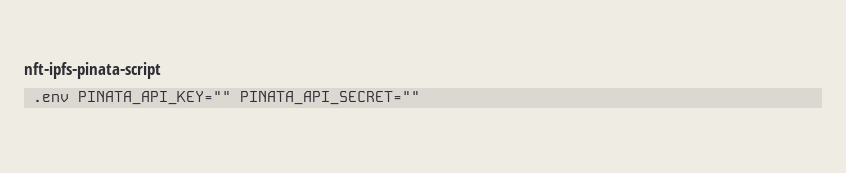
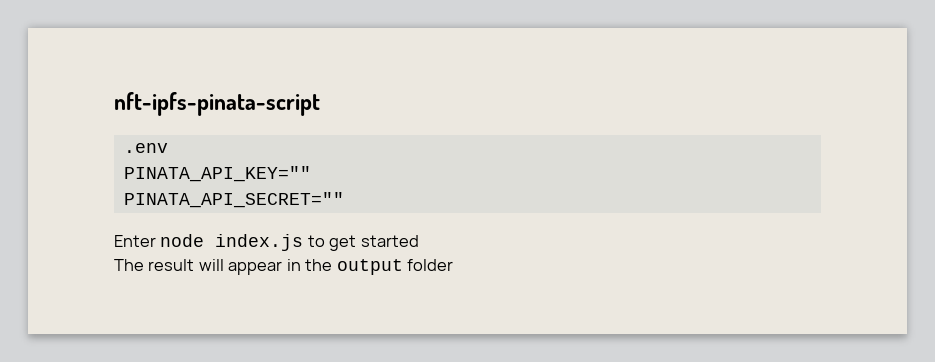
- .env PINATA_API_KEY="" PINATA_API_SECRET=""
+ .env
+ PINATA_API_KEY=""
+ PINATA_API_SECRET=""
+ Enter node index.js to get started
+ The result will appear in the output folder

